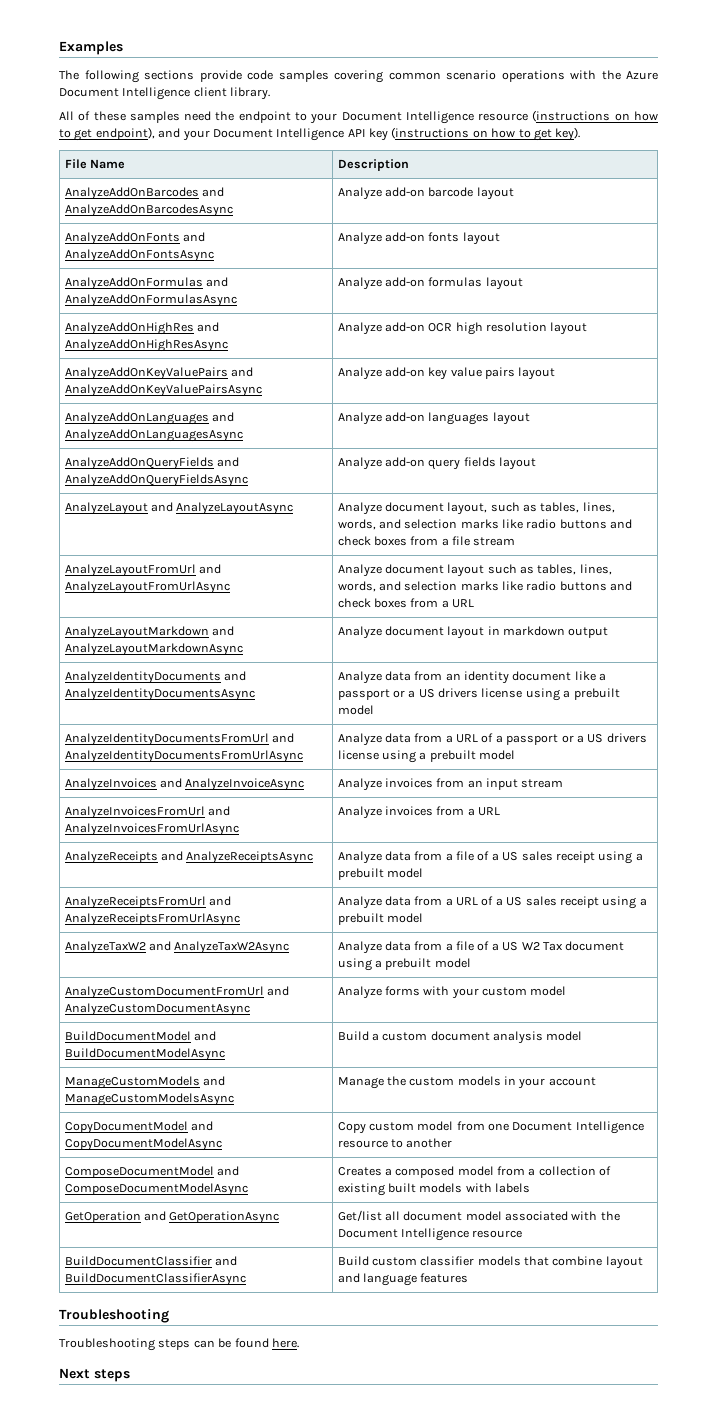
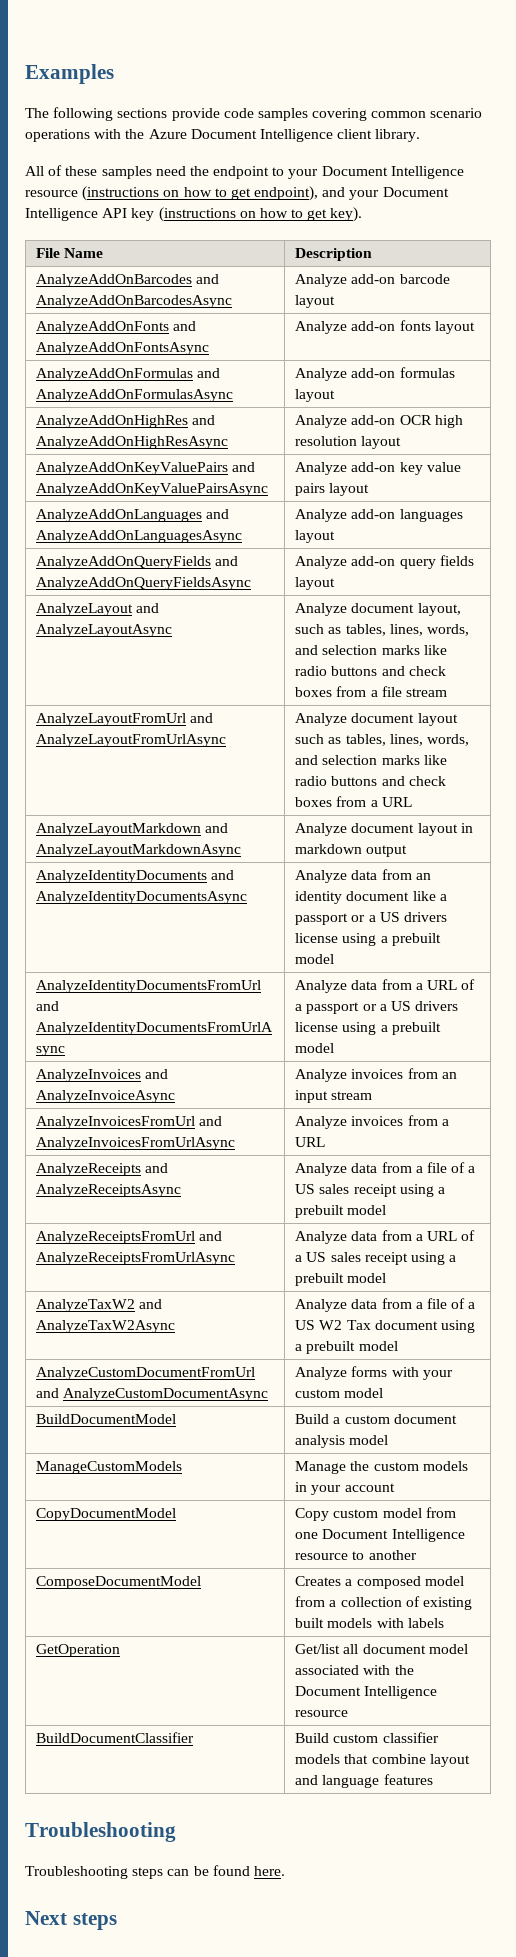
- BuildDocumentModel and BuildDocumentModelAsync | Build a custom document analysis model
+ BuildDocumentModel | Build a custom document analysis model
- ManageCustomModels and ManageCustomModelsAsync | Manage the custom models in your account
+ ManageCustomModels | Manage the custom models in your account
- CopyDocumentModel and CopyDocumentModelAsync | Copy custom model from one Document Intelligence resource to another
+ CopyDocumentModel | Copy custom model from one Document Intelligence resource to another
- ComposeDocumentModel and ComposeDocumentModelAsync | Creates a composed model from a collection of existing built models with labels
+ ComposeDocumentModel | Creates a composed model from a collection of existing built models with labels
- GetOperation and GetOperationAsync | Get/list all document model associated with the Document Intelligence resource
+ GetOperation | Get/list all document model associated with the Document Intelligence resource
- BuildDocumentClassifier and BuildDocumentClassifierAsync | Build custom classifier models that combine layout and language features
+ BuildDocumentClassifier | Build custom classifier models that combine layout and language features

